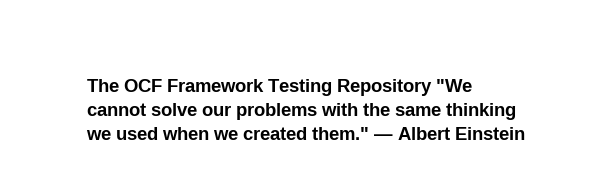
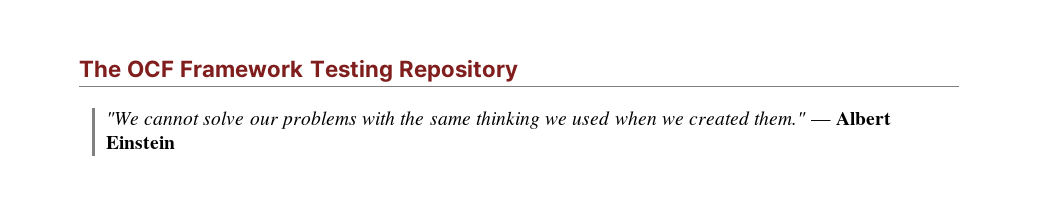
- The OCF Framework Testing Repository "We cannot solve our problems with the same thinking we used when we created them."
+ The OCF Framework Testing Repository
+ "We cannot solve our problems with the same thinking we used when we created them."

